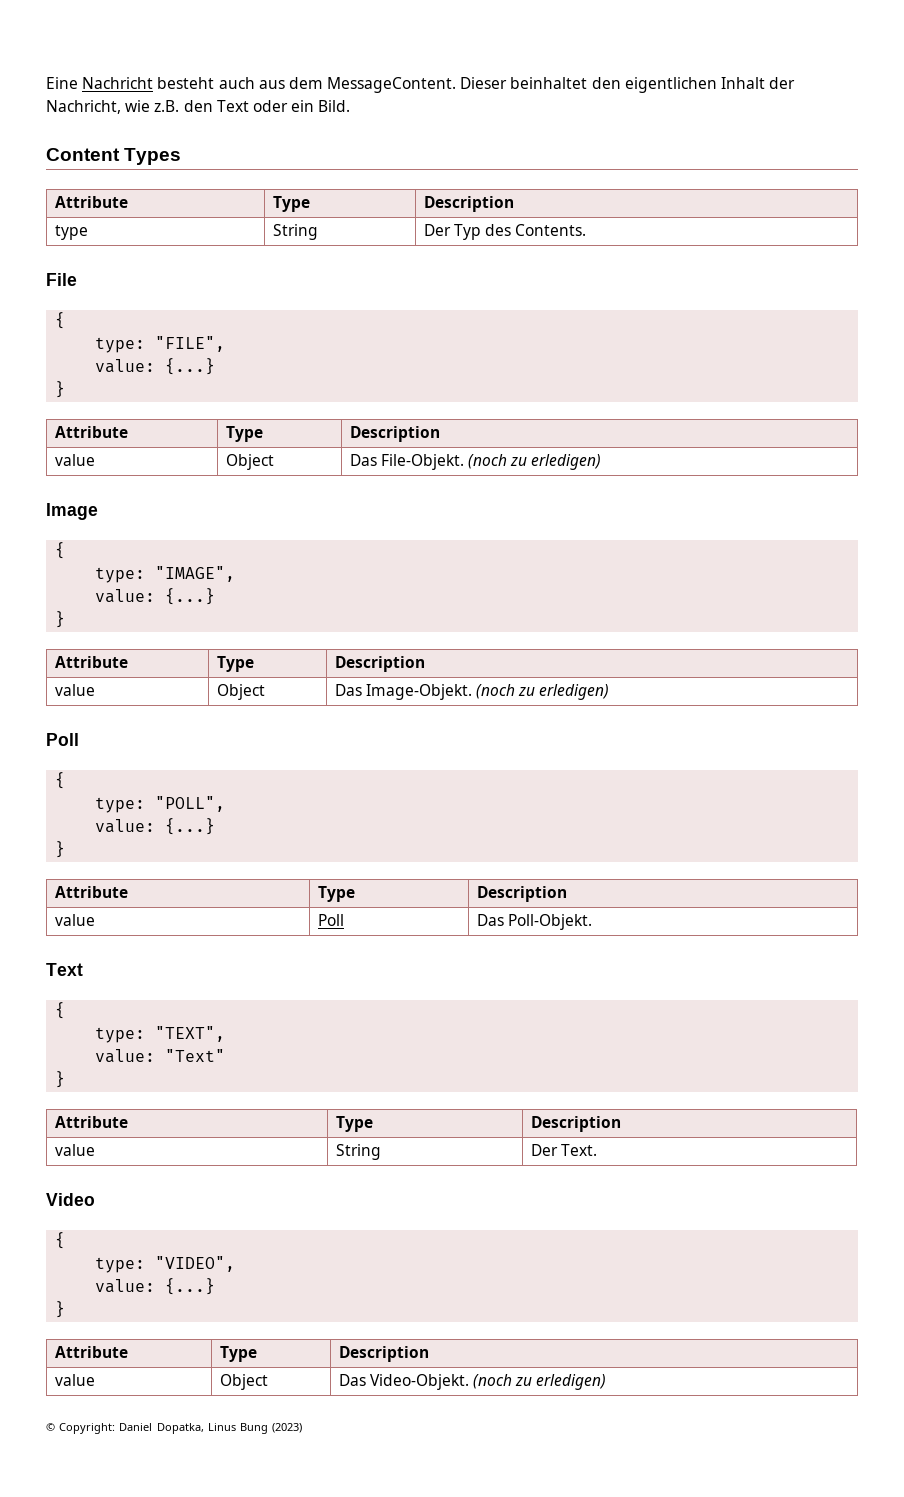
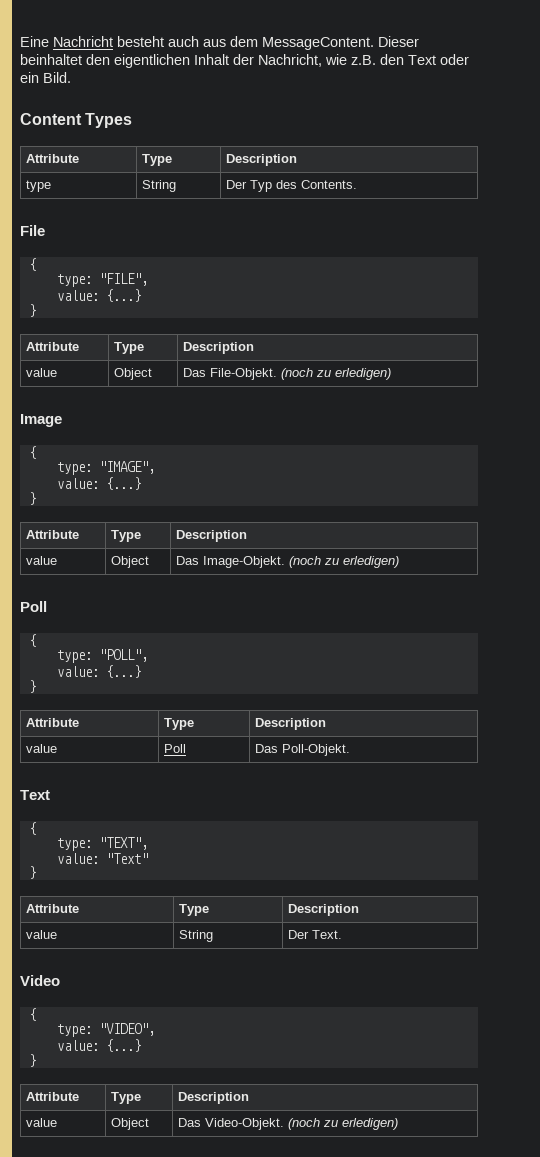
- © Copyright: Daniel Dopatka, Linus Bung (2023)

